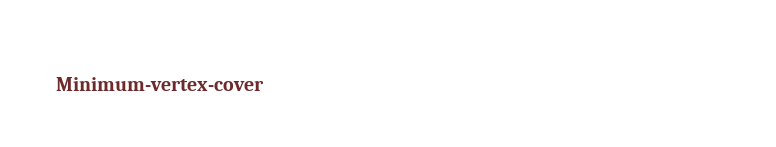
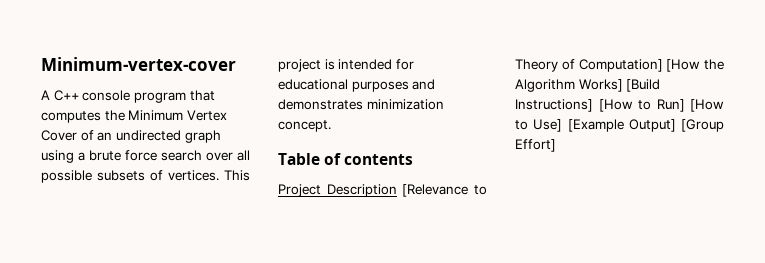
+ A C++ console program that computes the Minimum Vertex Cover of an undirected graph using a brute force search over all possible subsets of vertices. This project is intended for educational purposes and demonstrates minimization concept.
+ Table of contents
+ Project Description [Relevance to Theory of Computation] [How the Algorithm Works] [Build Instructions] [How to Run] [How to Use] [Example Output] [Group Effort]

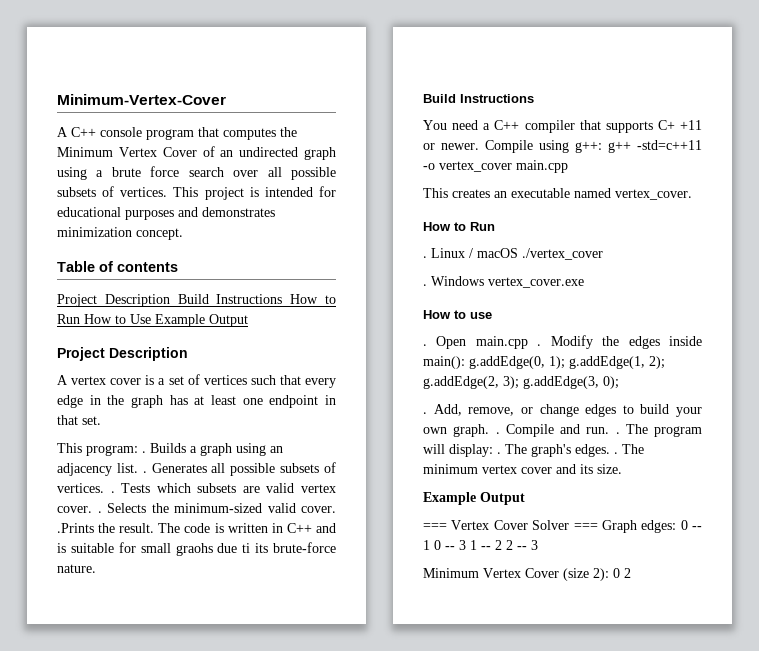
- Minimum-vertex-cover
+ Minimum-Vertex-Cover
- Project Description [Relevance to Theory of Computation] [How the Algorithm Works] [Build Instructions] [How to Run] [How to Use] [Example Output] [Group Effort]
+ Project Description Build Instructions How to Run How to Use Example Output
+ Project Description
+ A vertex cover is a set of vertices such that every edge in the graph has at least one endpoint in that set.
+ This program: . Builds a graph using an adjacency list. . Generates all possible subsets of vertices. . Tests which subsets are valid vertex cover. . Selects the minimum-sized valid cover. .Prints the result. The code is written in C++ and is suitable for small graohs due ti its brute-force nature.
+ Build Instructions
+ You need a C++ compiler that supports C+ +11 or newer. Compile using g++: g++ -std=c++11 -o vertex_cover main.cpp
+ This creates an executable named vertex_cover.
+ How to Run
+ . Linux / macOS ./vertex_cover
+ . Windows vertex_cover.exe
+ How to use
+ . Open main.cpp . Modify the edges inside main(): g.addEdge(0, 1); g.addEdge(1, 2); g.addEdge(2, 3); g.addEdge(3, 0);
+ . Add, remove, or change edges to build your own graph. . Compile and run. . The program will display: . The graph's edges. . The minimum vertex cover and its size.
+ Example Output
+ === Vertex Cover Solver === Graph edges: 0 -- 1 0 -- 3 1 -- 2 2 -- 3
+ Minimum Vertex Cover (size 2): 0 2

